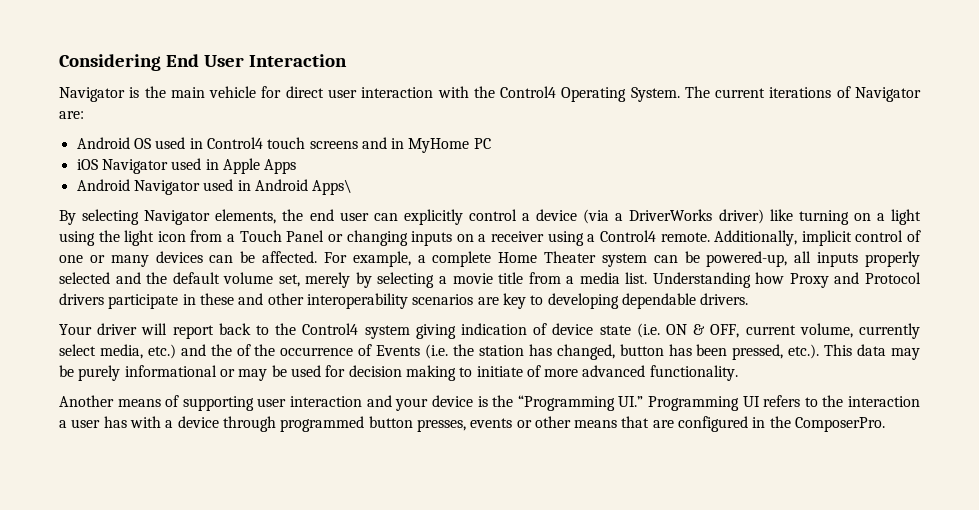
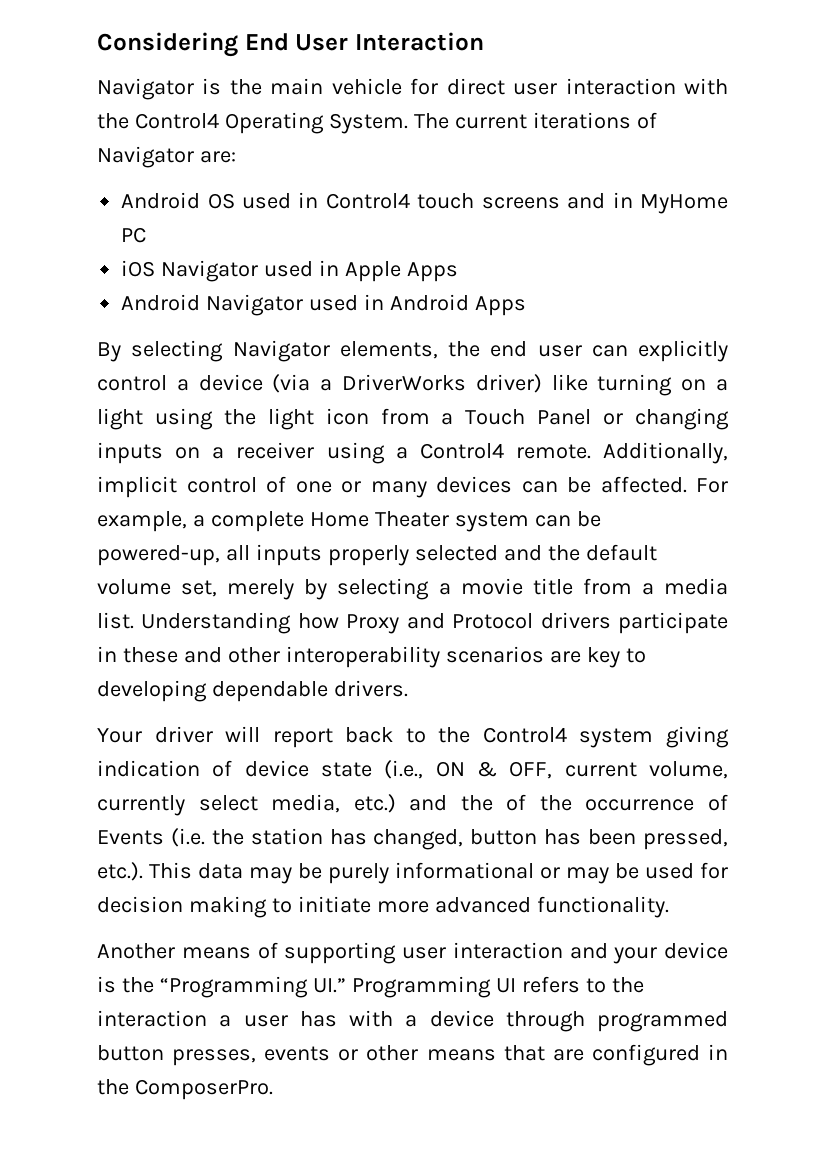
- Android Navigator used in Android Apps\
+ Android Navigator used in Android Apps
- Your driver will report back to the Control4 system giving indication of device state (i.e. ON & OFF, current volume, currently select media, etc.) and the of the occurrence of Events (i.e. the station has changed, button has been pressed, etc.). This data may be purely informational or may be used for decision making to initiate of more advanced functionality.
+ Your driver will report back to the Control4 system giving indication of device state (i.e., ON & OFF, current volume, currently select media, etc.) and the of the occurrence of Events (i.e. the station has changed, button has been pressed, etc.). This data may be purely informational or may be used for decision making to initiate more advanced functionality.

